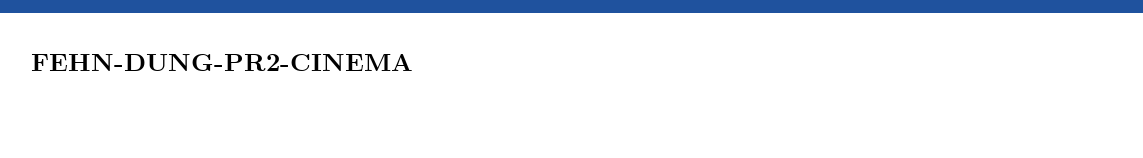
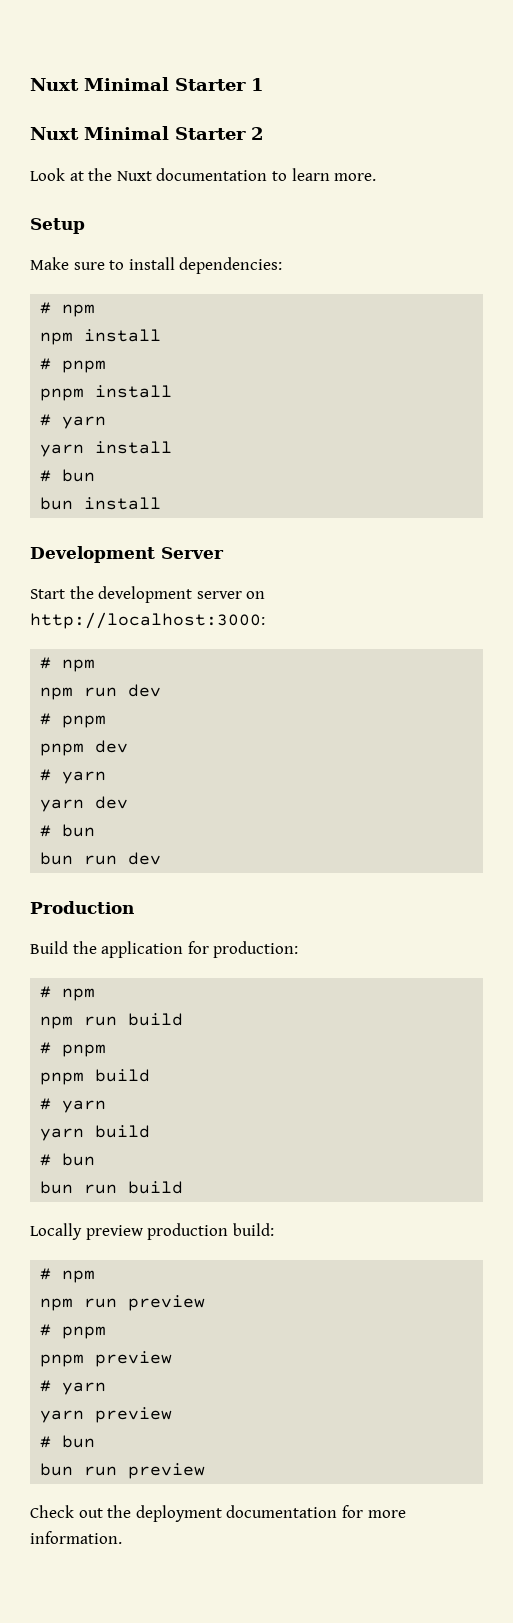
- FEHN-DUNG-PR2-CINEMA
+ Nuxt Minimal Starter 1
+ Nuxt Minimal Starter 2
+ Look at the Nuxt documentation to learn more.
+ Setup
+ Make sure to install dependencies:
+ # npm
+ npm install
+ # pnpm
+ pnpm install
+ # yarn
+ yarn install
+ # bun
+ bun install
+ Development Server
+ Start the development server on http://localhost:3000:
+ # npm
+ npm run dev
+ # pnpm
+ pnpm dev
+ # yarn
+ yarn dev
+ # bun
+ bun run dev
+ Production
+ Build the application for production:
+ # npm
+ npm run build
+ # pnpm
+ pnpm build
+ # yarn
+ yarn build
+ # bun
+ bun run build
+ Locally preview production build:
+ # npm
+ npm run preview
+ # pnpm
+ pnpm preview
+ # yarn
+ yarn preview
+ # bun
+ bun run preview
+ Check out the deployment documentation for more information.

